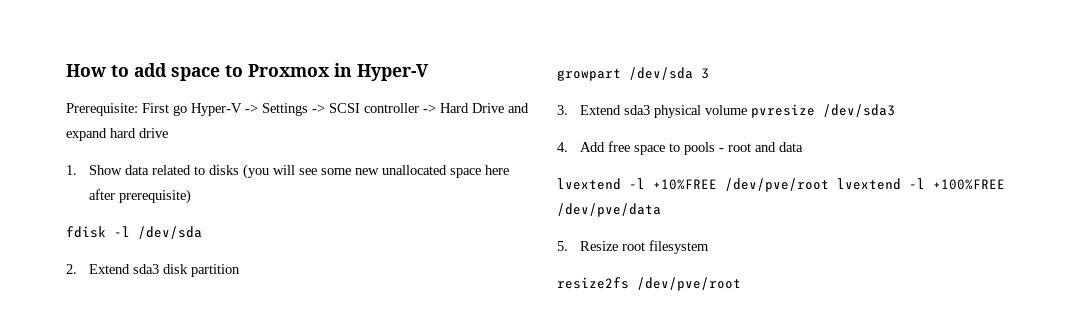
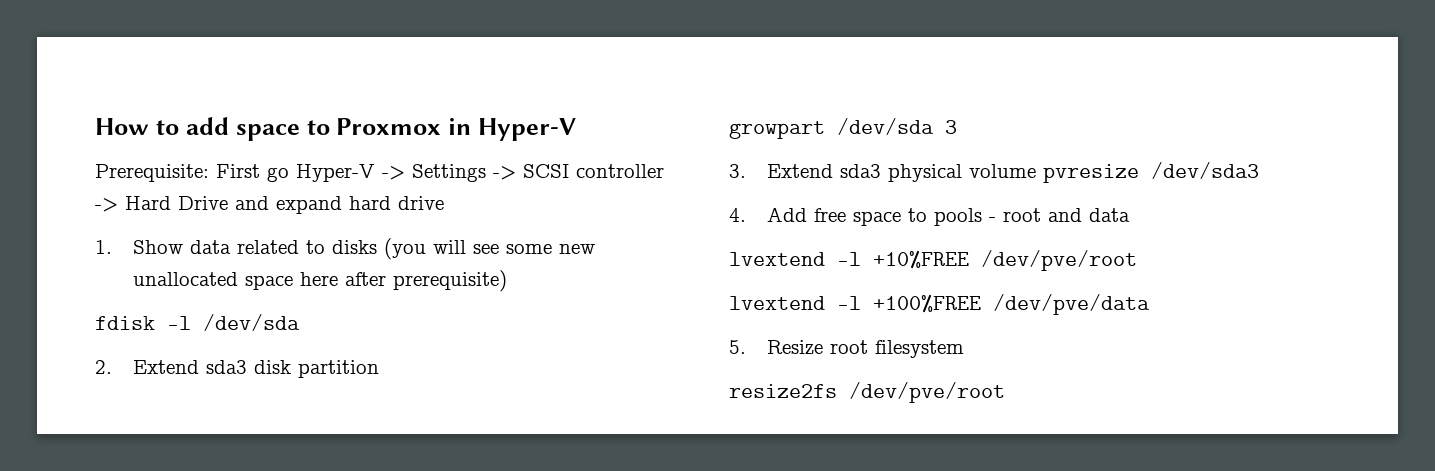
- lvextend -l +10%FREE /dev/pve/root lvextend -l +100%FREE /dev/pve/data
+ lvextend -l +10%FREE /dev/pve/root
+ lvextend -l +100%FREE /dev/pve/data

